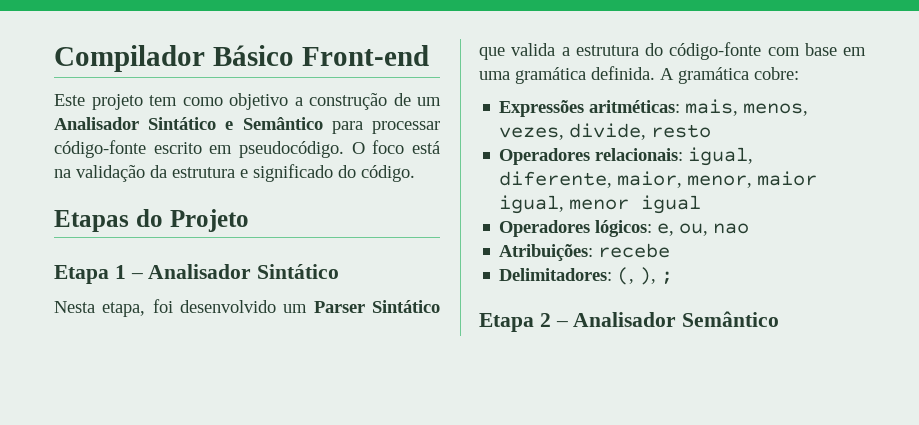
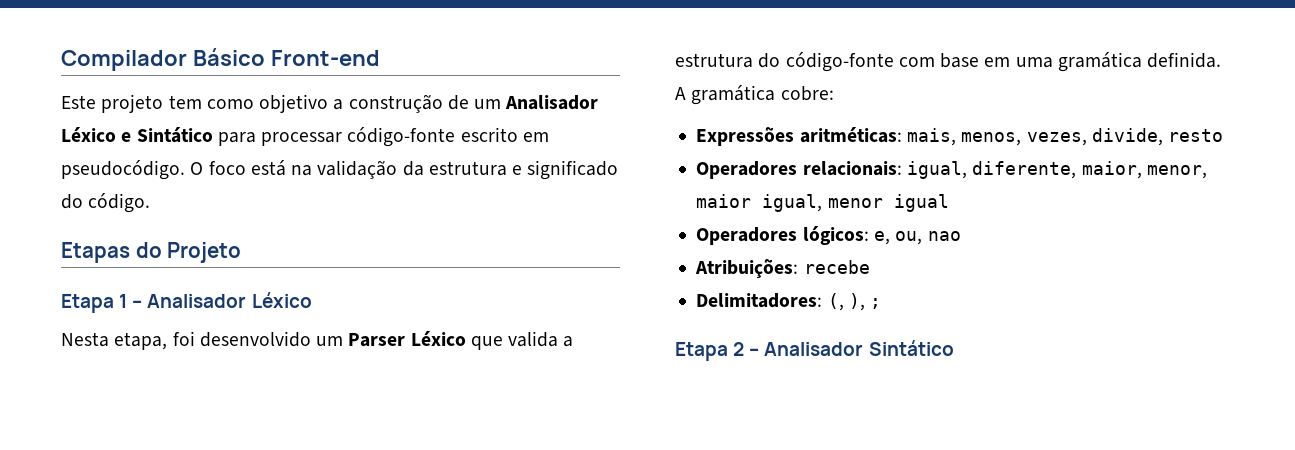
- Este projeto tem como objetivo a construção de um Analisador Sintático e Semântico para processar código-fonte escrito em pseudocódigo.
+ Este projeto tem como objetivo a construção de um Analisador Léxico e Sintático para processar código-fonte escrito em pseudocódigo.
- Etapa 1 – Analisador Sintático
+ Etapa 1 – Analisador Léxico
- Nesta etapa, foi desenvolvido um Parser Sintático que valida a estrutura do código-fonte com base em uma gramática definida.
+ Nesta etapa, foi desenvolvido um Parser Léxico que valida a estrutura do código-fonte com base em uma gramática definida.
- Etapa 2 – Analisador Semântico
+ Etapa 2 – Analisador Sintático

